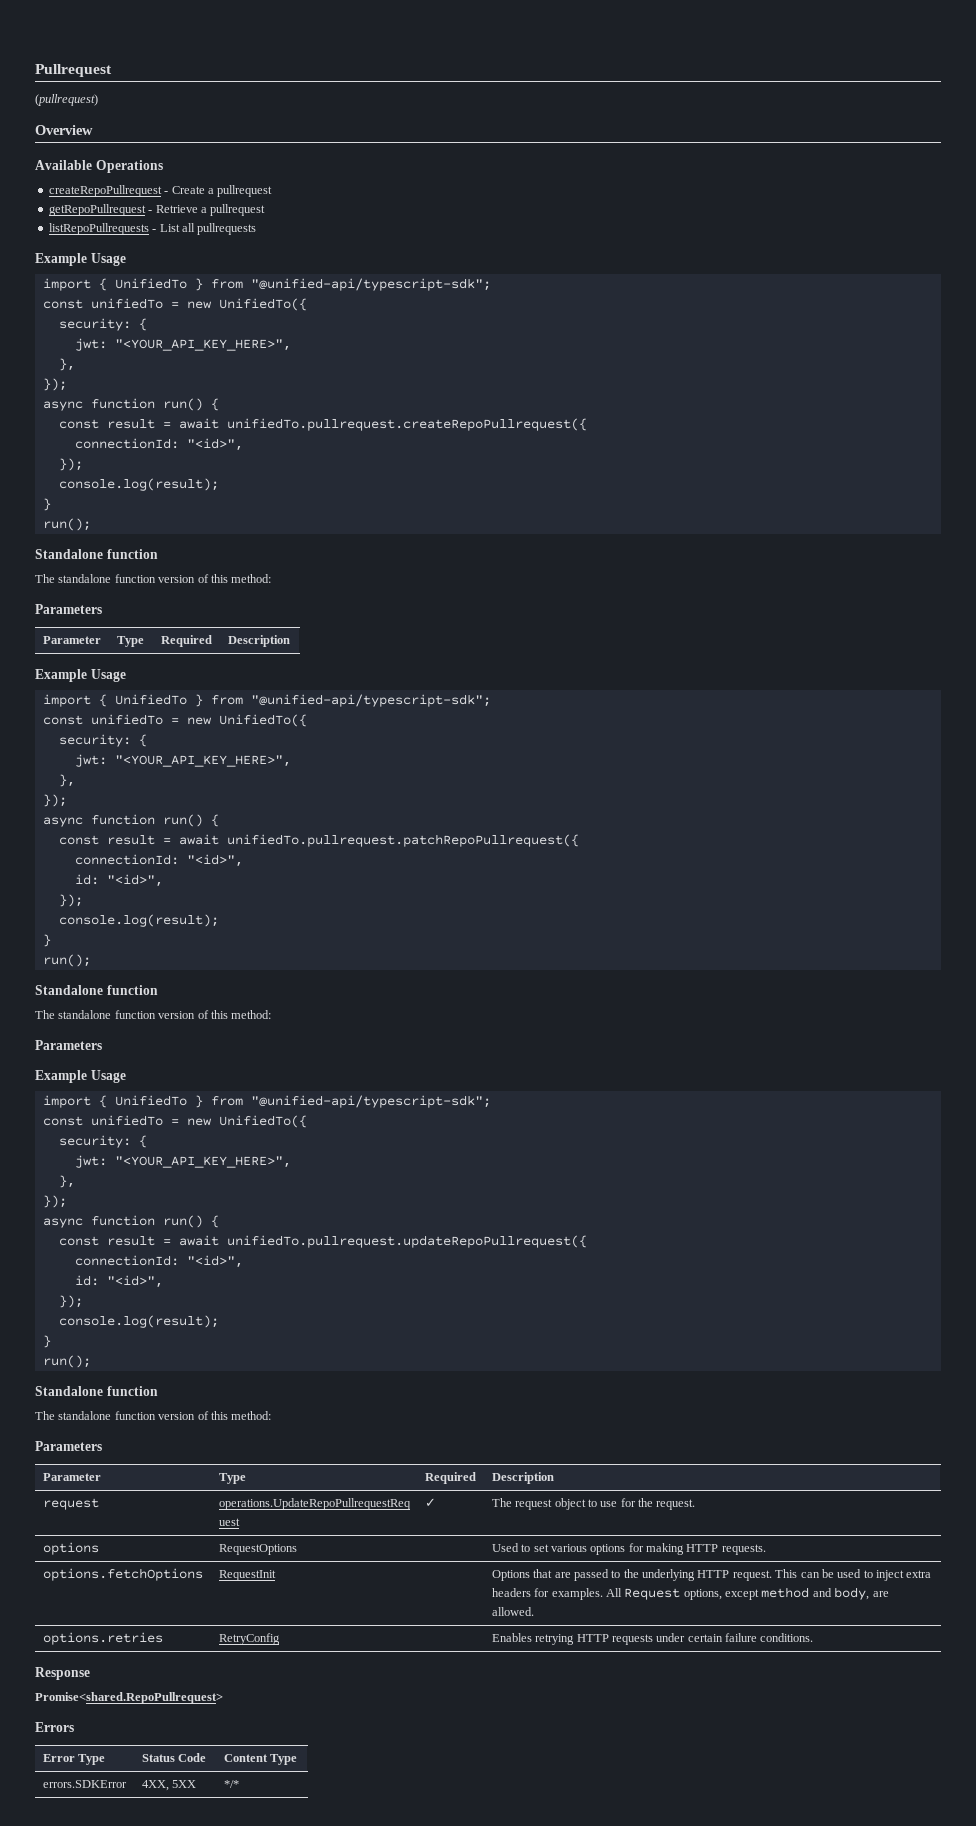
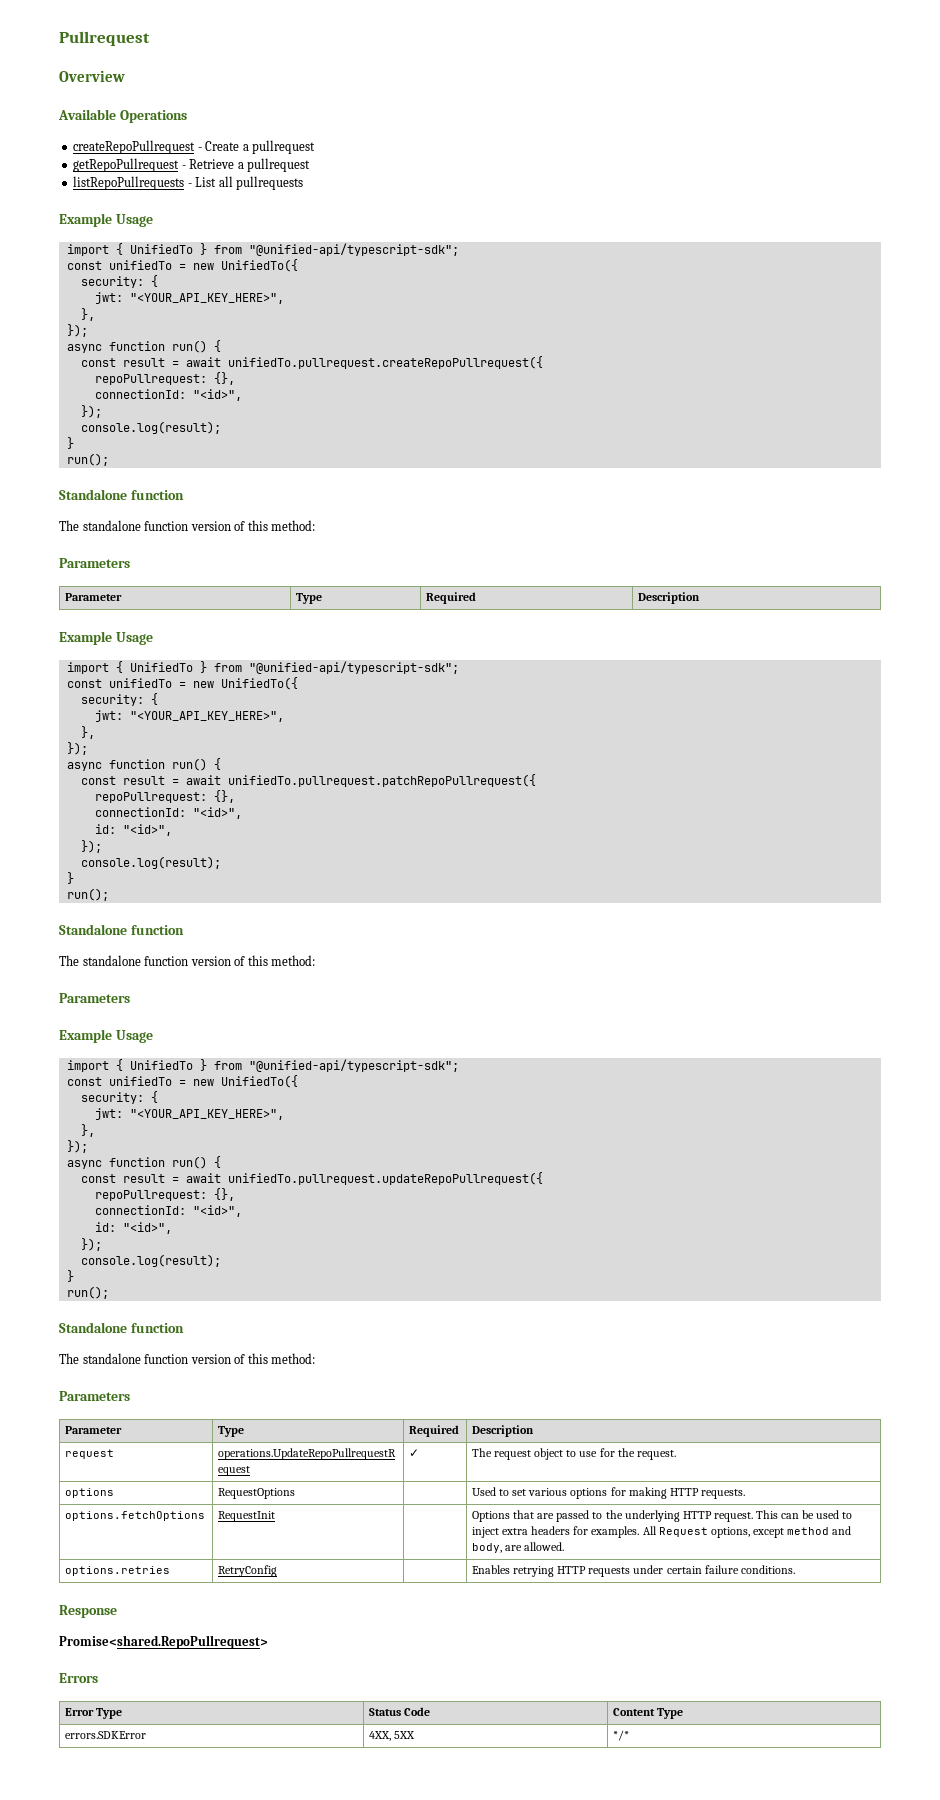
- (pullrequest)
  const result = await unifiedTo.pullrequest.createRepoPullrequest({
+ repoPullrequest: {},
  const result = await unifiedTo.pullrequest.patchRepoPullrequest({
+ repoPullrequest: {},
  const result = await unifiedTo.pullrequest.updateRepoPullrequest({
+ repoPullrequest: {},

